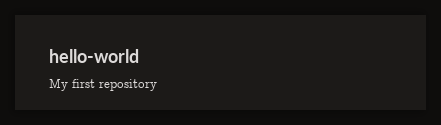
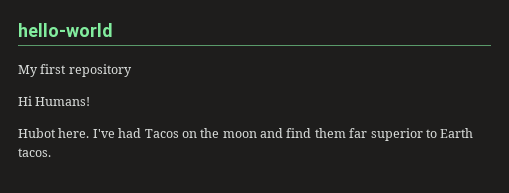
+ Hi Humans!
+ Hubot here. I've had Tacos on the moon and find them far superior to Earth tacos.

